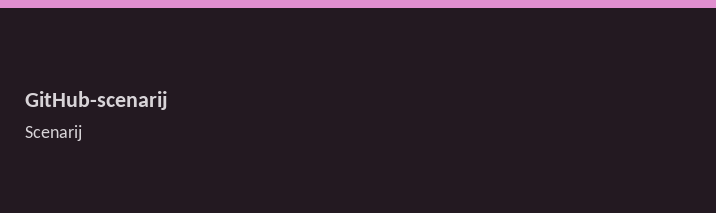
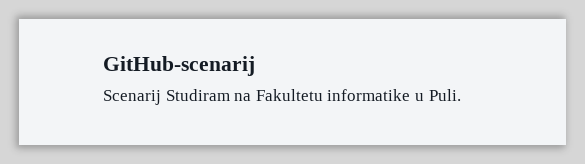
- Scenarij
+ Scenarij Studiram na Fakultetu informatike u Puli.

